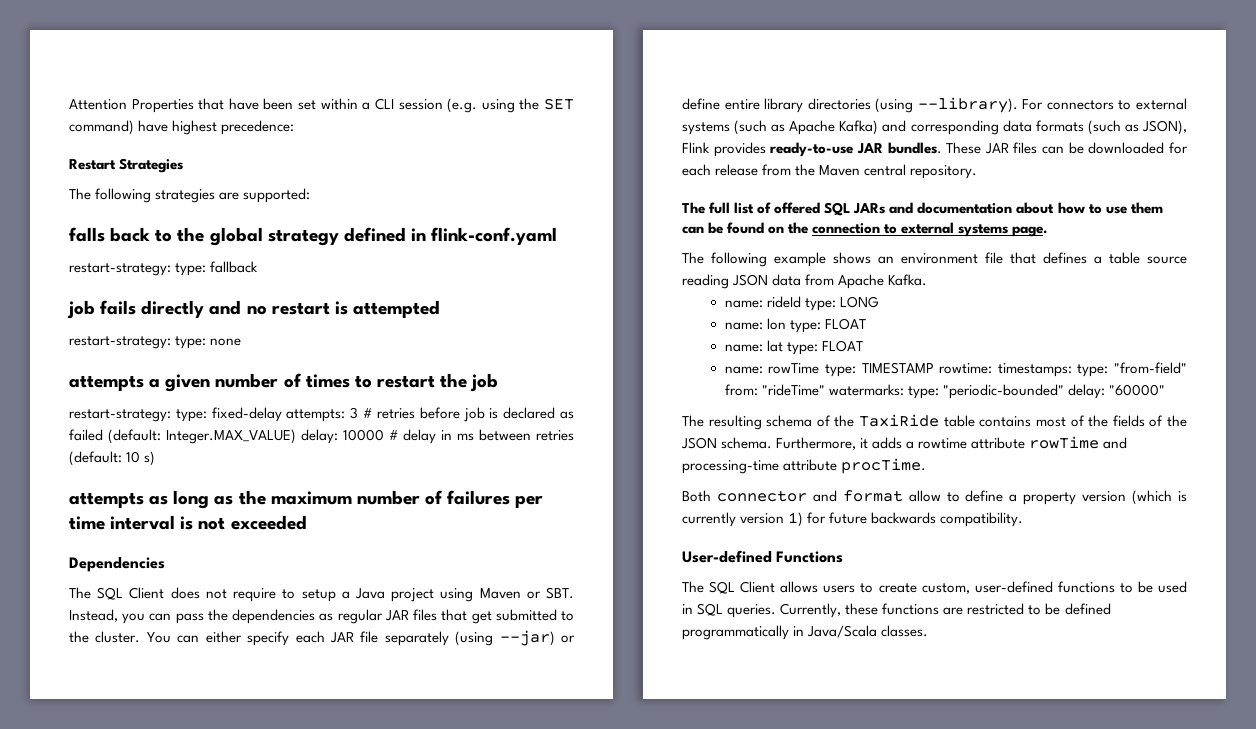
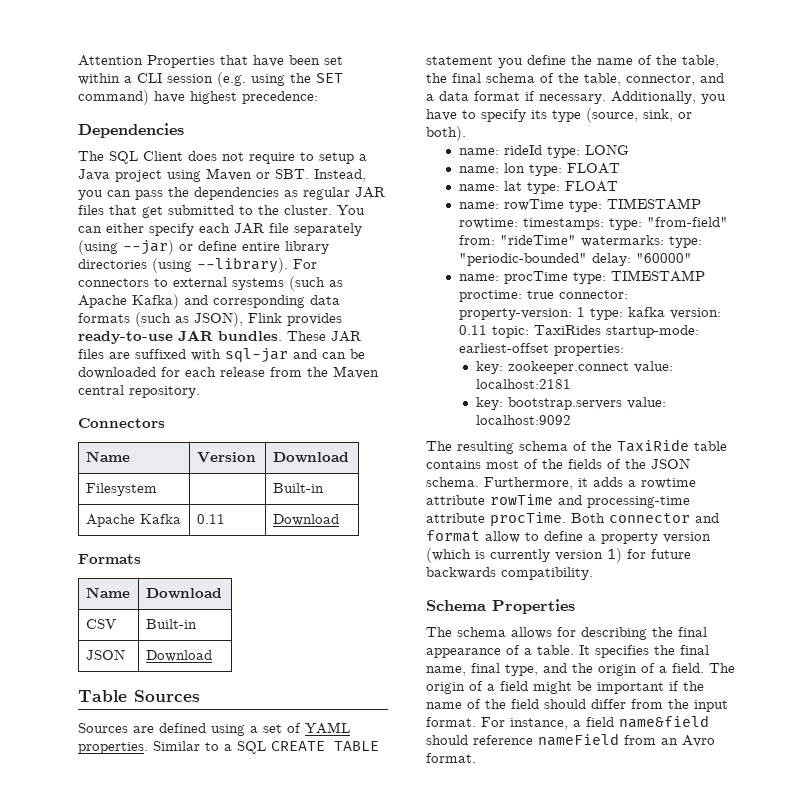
- Restart Strategies
- The following strategies are supported:
- falls back to the global strategy defined in flink-conf.yaml
- restart-strategy: type: fallback
- job fails directly and no restart is attempted
- restart-strategy: type: none
- attempts a given number of times to restart the job
- restart-strategy: type: fixed-delay attempts: 3 # retries before job is declared as failed (default: Integer.MAX_VALUE) delay: 10000 # delay in ms between retries (default: 10 s)
- attempts as long as the maximum number of failures per time interval is not exceeded
- These JAR files can be downloaded for each release from the Maven central repository.
+ These JAR files are suffixed with sql-jar and can be downloaded for each release from the Maven central repository.
- The full list of offered SQL JARs and documentation about how to use them can be found on the connection to external systems page.
- The following example shows an environment file that defines a table source reading JSON data from Apache Kafka.
+ Connectors
+ Name | Version | Download
+ Filesystem | | Built-in
+ Apache Kafka | 0.11 | Download
+ Formats
+ Name | Download
+ CSV | Built-in
+ JSON | Download
+ Table Sources
+ Sources are defined using a set of YAML properties. Similar to a SQL CREATE TABLE statement you define the name of the table, the final schema of the table, connector, and a data format if necessary. Additionally, you have to specify its type (source, sink, or both).
+ name: procTime type: TIMESTAMP proctime: true connector: property-version: 1 type: kafka version: 0.11 topic: TaxiRides startup-mode: earliest-offset properties:
+ key: zookeeper.connect value: localhost:2181
+ key: bootstrap.servers value: localhost:9092
- Furthermore, it adds a rowtime attribute rowTime and processing-time attribute procTime.
- Both connector and format allow to define a property version (which is currently version 1) for future backwards compatibility.
+ Furthermore, it adds a rowtime attribute rowTime and processing-time attribute procTime. Both connector and format allow to define a property version (which is currently version 1) for future backwards compatibility.
- User-defined Functions
- The SQL Client allows users to create custom, user-defined functions to be used in SQL queries. Currently, these functions are restricted to be defined programmatically in Java/Scala classes.
+ Schema Properties
+ The schema allows for describing the final appearance of a table. It specifies the final name, final type, and the origin of a field. The origin of a field might be important if the name of the field should differ from the input format. For instance, a field name&field should reference nameField from an Avro format.

